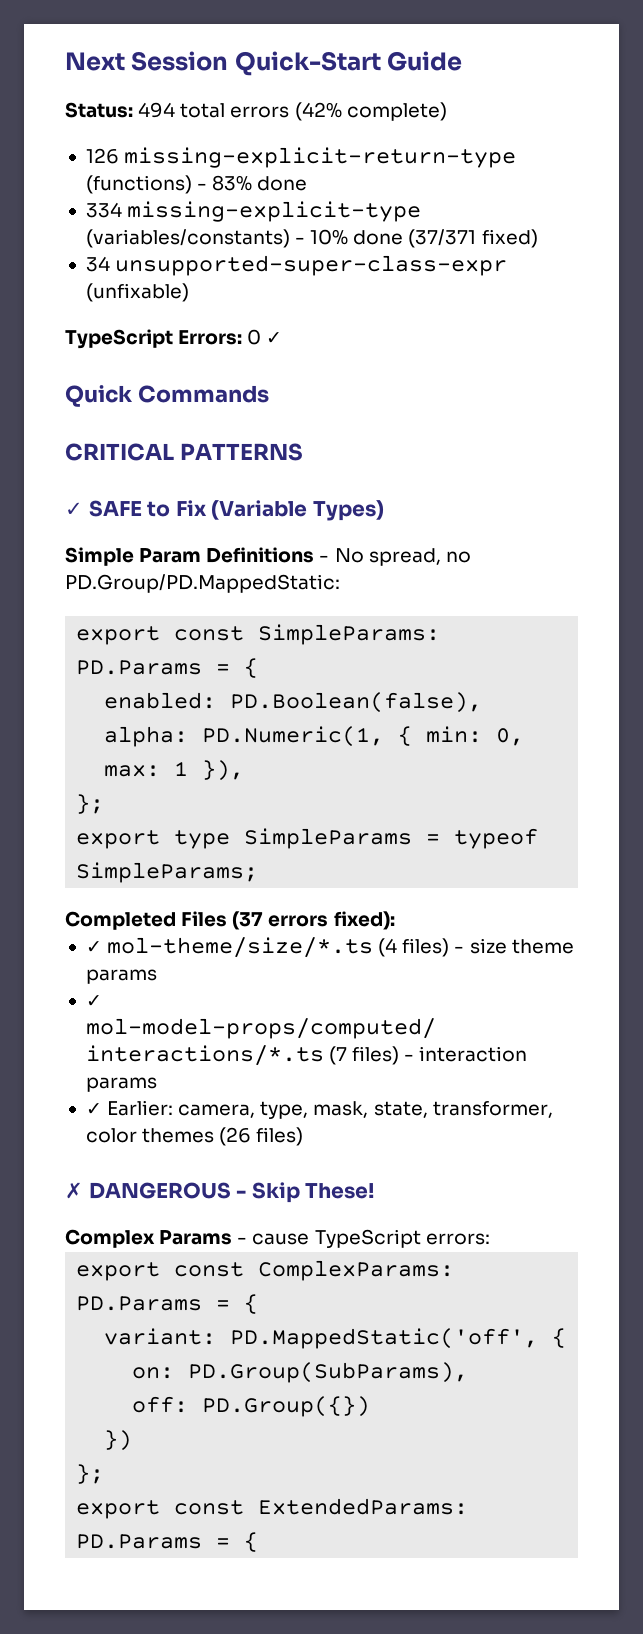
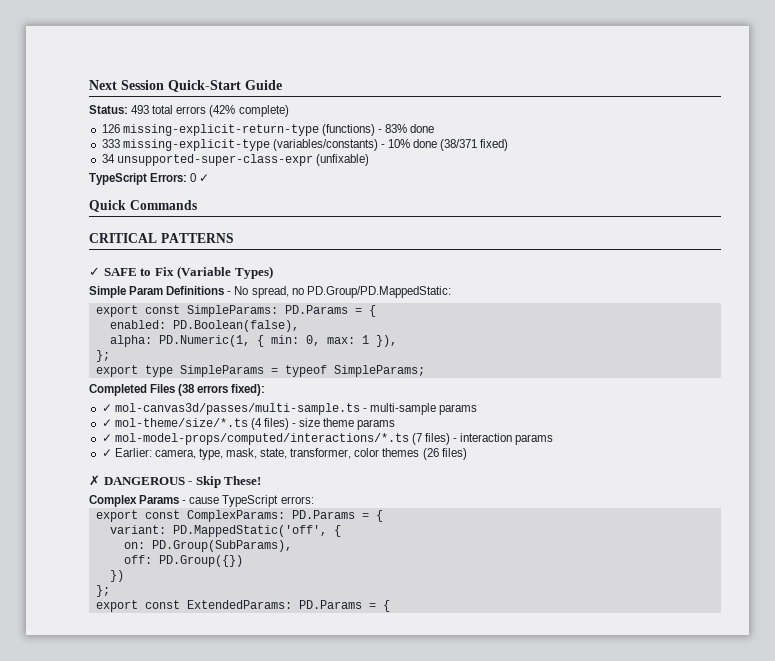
- Status: 494 total errors (42% complete)
+ Status: 493 total errors (42% complete)
- 334 missing-explicit-type (variables/constants) - 10% done (37/371 fixed)
+ 333 missing-explicit-type (variables/constants) - 10% done (38/371 fixed)
- Completed Files (37 errors fixed):
+ Completed Files (38 errors fixed):
+ ✓ mol-canvas3d/passes/multi-sample.ts - multi-sample params

